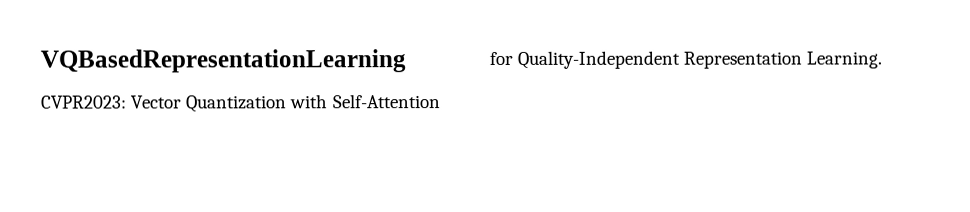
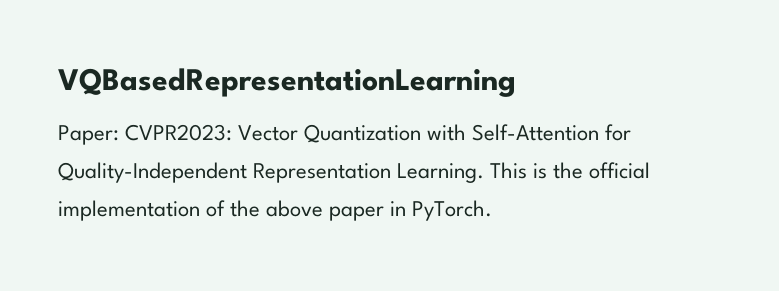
- CVPR2023: Vector Quantization with Self-Attention for Quality-Independent Representation Learning.
+ Paper: CVPR2023: Vector Quantization with Self-Attention for Quality-Independent Representation Learning.
+ This is the official implementation of the above paper in PyTorch.

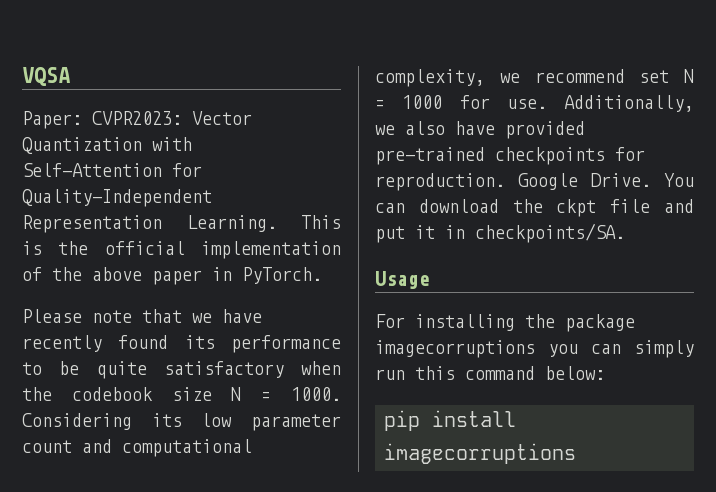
- VQBasedRepresentationLearning
+ VQSA
+ Please note that we have recently found its performance to be quite satisfactory when the codebook size N = 1000. Considering its low parameter count and computational complexity, we recommend set N = 1000 for use. Additionally, we also have provided pre-trained checkpoints for reproduction. Google Drive. You can download the ckpt file and put it in checkpoints/SA.
+ Usage
+ For installing the package imagecorruptions you can simply run this command below:
+ pip install imagecorruptions

